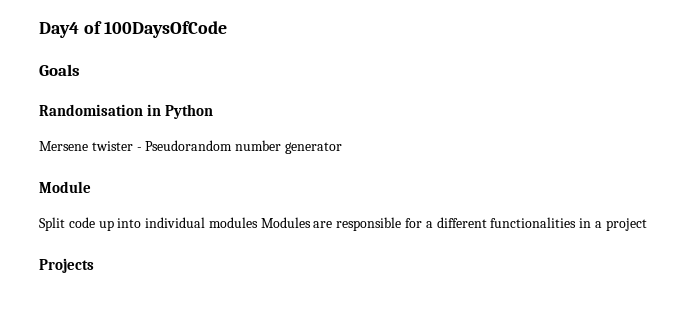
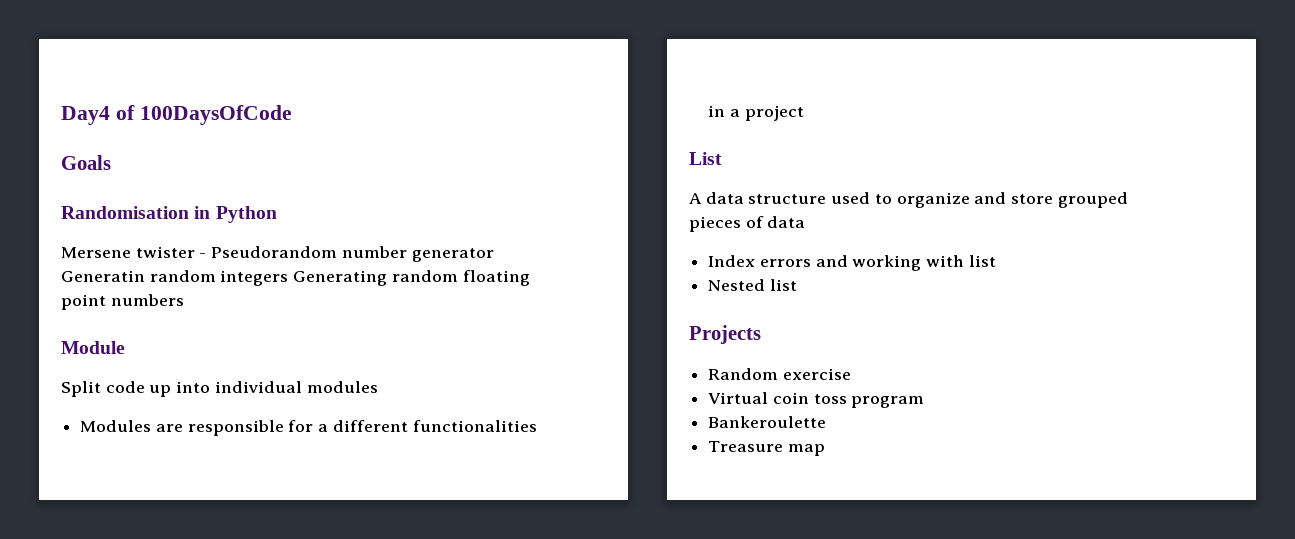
- Mersene twister - Pseudorandom number generator
+ Mersene twister - Pseudorandom number generator Generatin random integers Generating random floating point numbers
- Split code up into individual modules Modules are responsible for a different functionalities in a project
+ Split code up into individual modules
+ Modules are responsible for a different functionalities in a project
+ List
+ A data structure used to organize and store grouped pieces of data
+ Index errors and working with list
+ Nested list
  Projects
+ Random exercise
+ Virtual coin toss program
+ Bankeroulette
+ Treasure map

